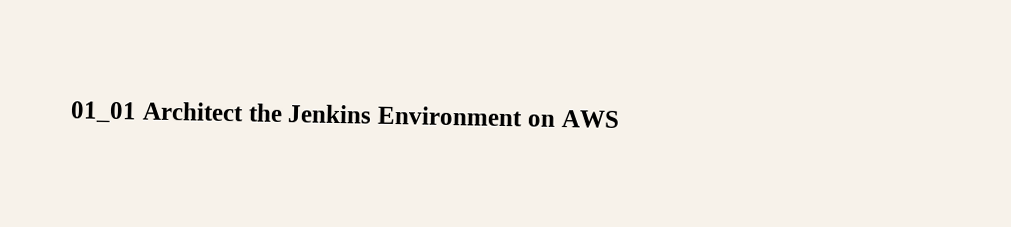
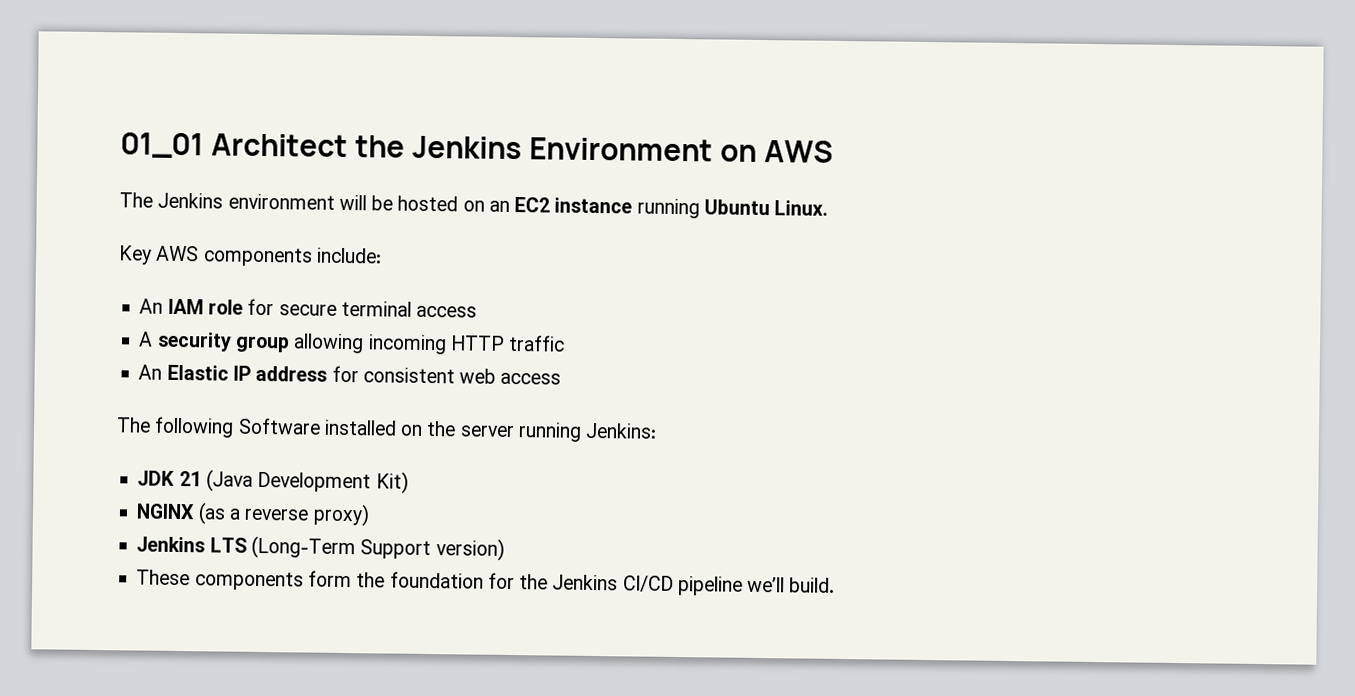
+ The Jenkins environment will be hosted on an EC2 instance running Ubuntu Linux.
+ Key AWS components include:
+ An IAM role for secure terminal access
+ A security group allowing incoming HTTP traffic
+ An Elastic IP address for consistent web access
+ The following Software installed on the server running Jenkins:
+ JDK 21 (Java Development Kit)
+ NGINX (as a reverse proxy)
+ Jenkins LTS (Long-Term Support version)
+ These components form the foundation for the Jenkins CI/CD pipeline we’ll build.

